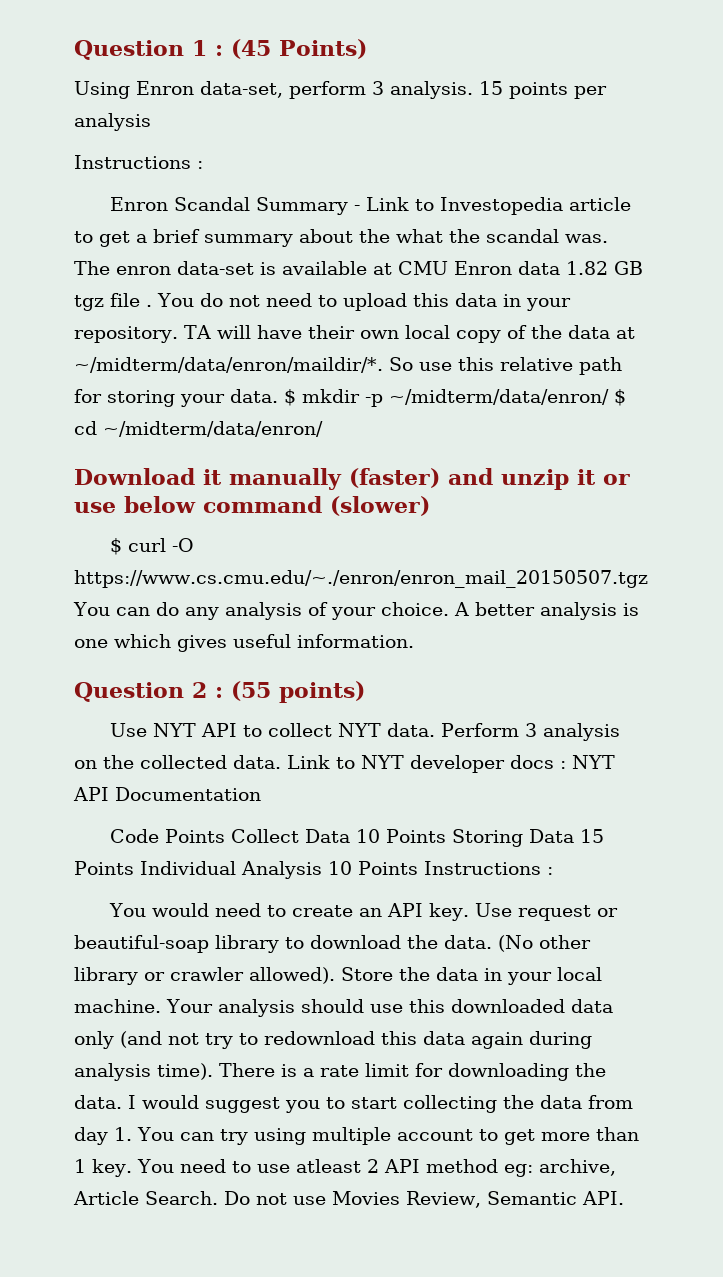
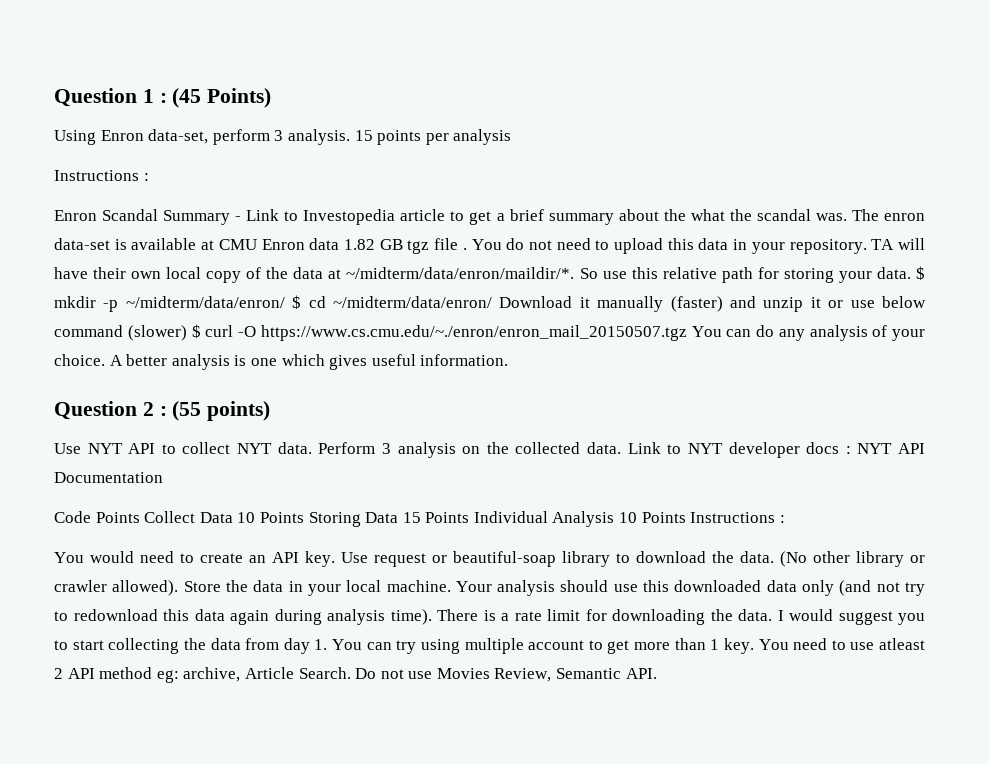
- $ mkdir -p ~/midterm/data/enron/ $ cd ~/midterm/data/enron/
- Download it manually (faster) and unzip it or use below command (slower)
- $ curl -O https://www.cs.cmu.edu/~./enron/enron_mail_20150507.tgz You can do any analysis of your choice.
+ $ mkdir -p ~/midterm/data/enron/ $ cd ~/midterm/data/enron/ Download it manually (faster) and unzip it or use below command (slower) $ curl -O https://www.cs.cmu.edu/~./enron/enron_mail_20150507.tgz You can do any analysis of your choice.

